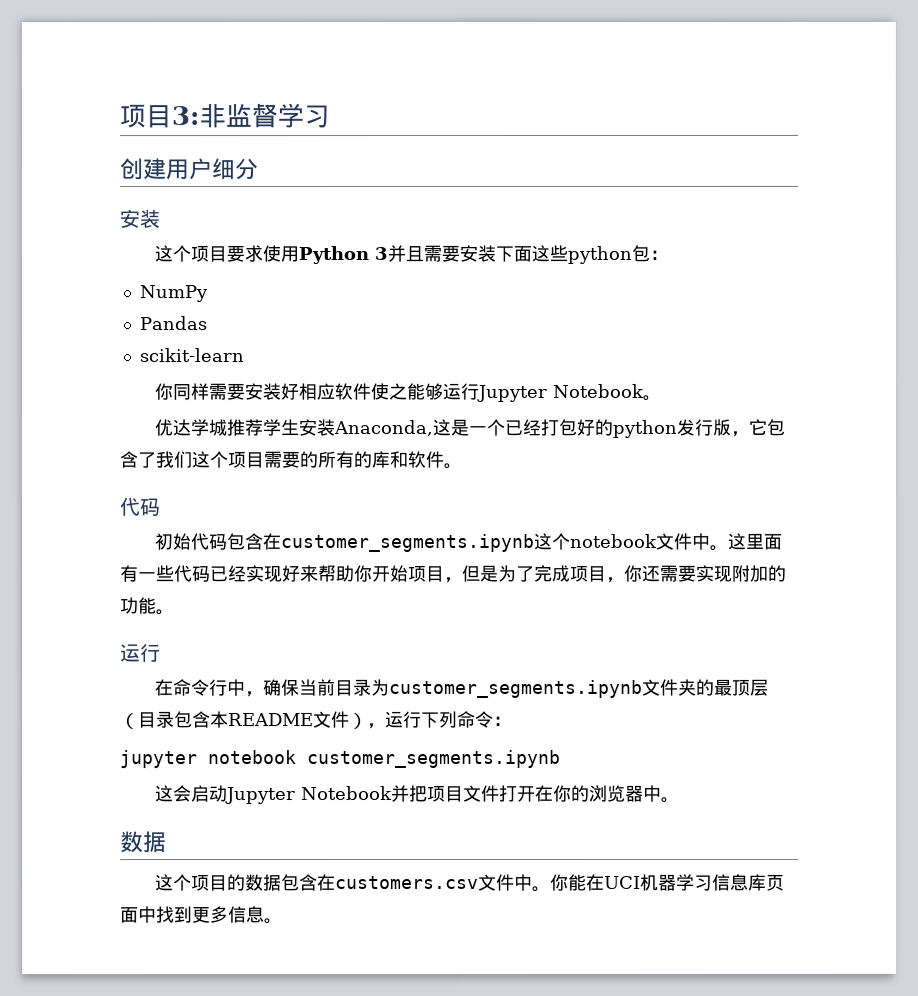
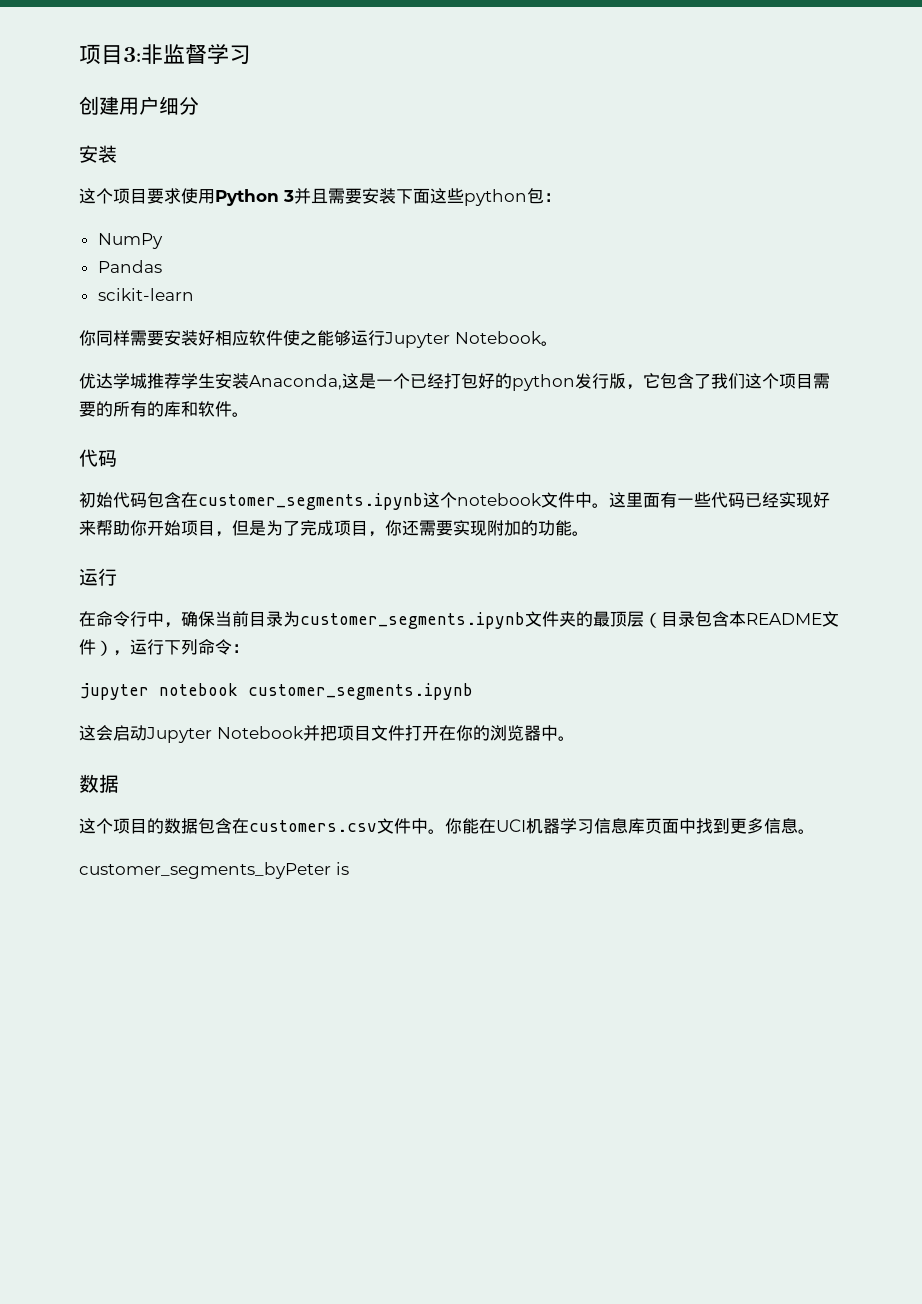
+ customer_segments_byPeter is

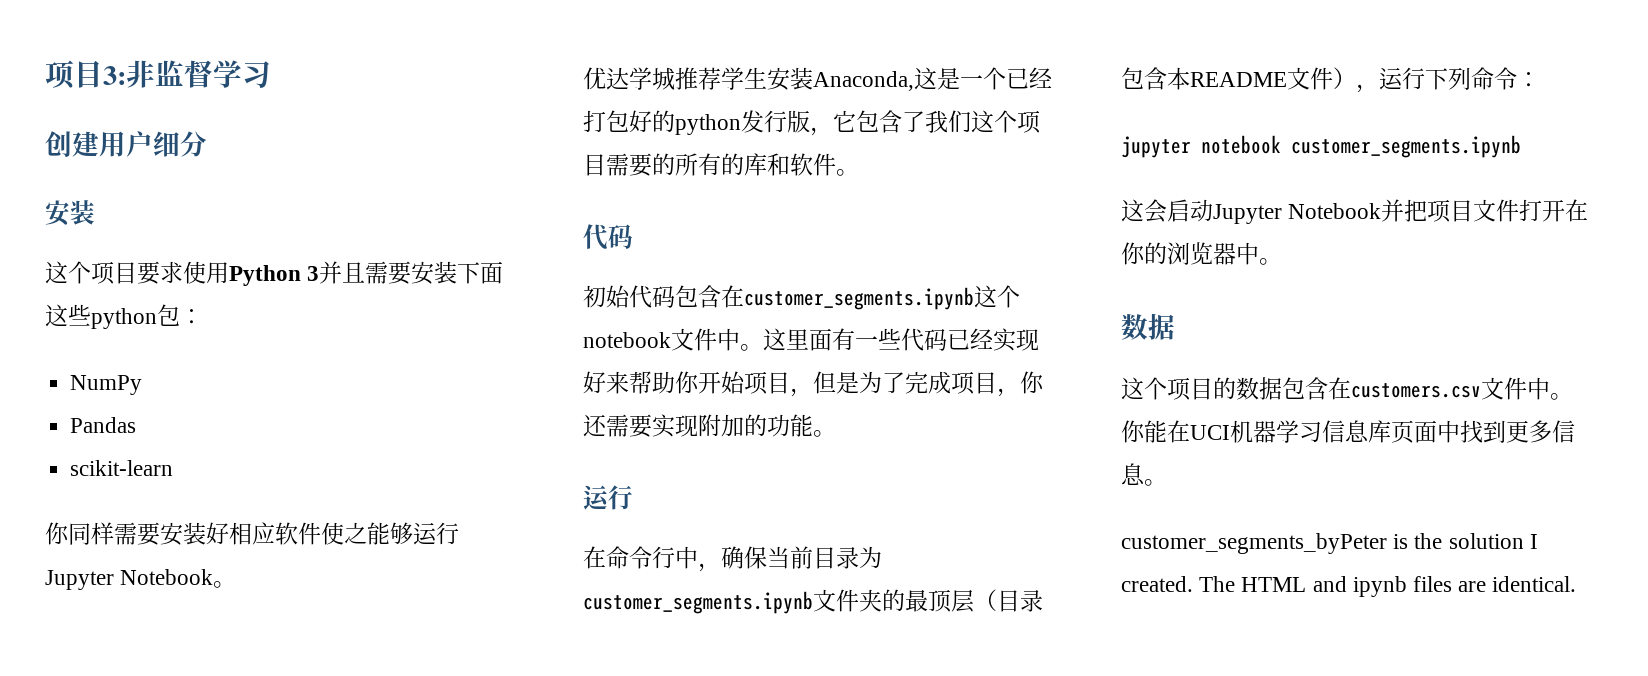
- customer_segments_byPeter is
+ customer_segments_byPeter is the solution I created. The HTML and ipynb files are identical.

